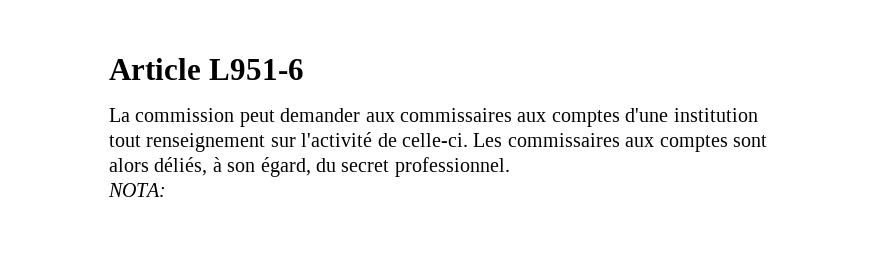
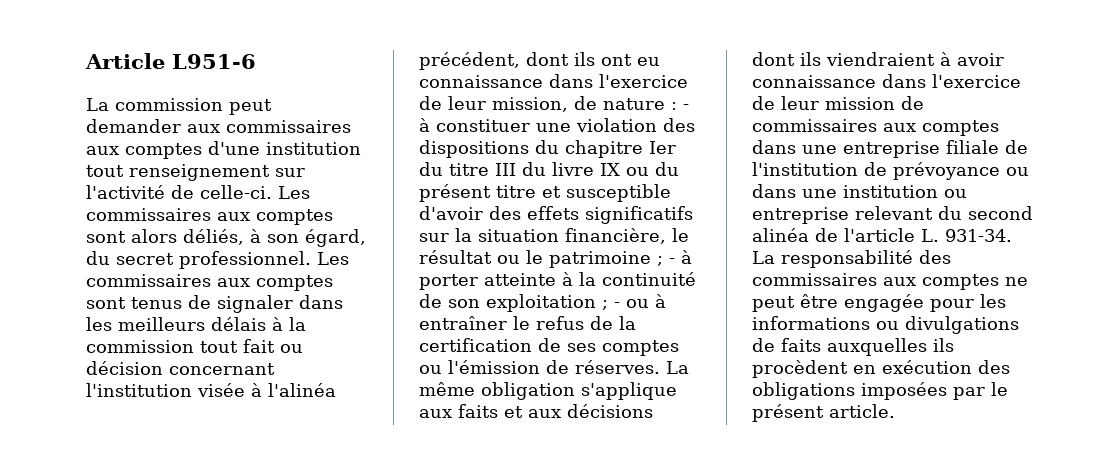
- Les commissaires aux comptes sont alors déliés, à son égard, du secret professionnel.
- NOTA:
+ Les commissaires aux comptes sont alors déliés, à son égard, du secret professionnel. Les commissaires aux comptes sont tenus de signaler dans les meilleurs délais à la commission tout fait ou décision concernant l'institution visée à l'alinéa précédent, dont ils ont eu connaissance dans l'exercice de leur mission, de nature : - à constituer une violation des dispositions du chapitre Ier du titre III du livre IX ou du présent titre et susceptible d'avoir des effets significatifs sur la situation financière, le résultat ou le patrimoine ; - à porter atteinte à la continuité de son exploitation ; - ou à entraîner le refus de la certification de ses comptes ou l'émission de réserves. La même obligation s'applique aux faits et aux décisions dont ils viendraient à avoir connaissance dans l'exercice de leur mission de commissaires aux comptes dans une entreprise filiale de l'institution de prévoyance ou dans une institution ou entreprise relevant du second alinéa de l'article L. 931-34. La responsabilité des commissaires aux comptes ne peut être engagée pour les informations ou divulgations de faits auxquelles ils procèdent en exécution des obligations imposées par le présent article.

